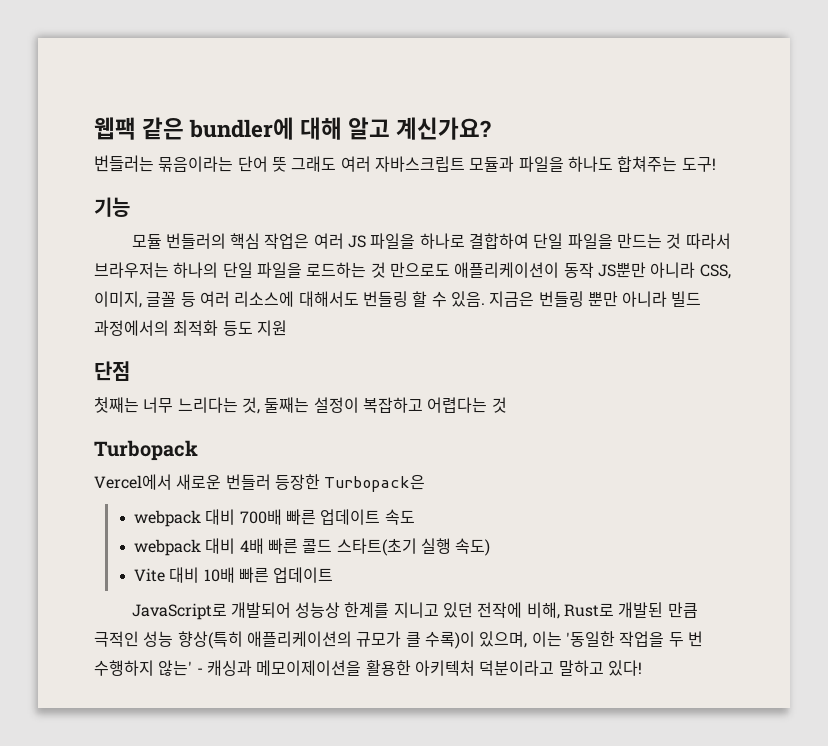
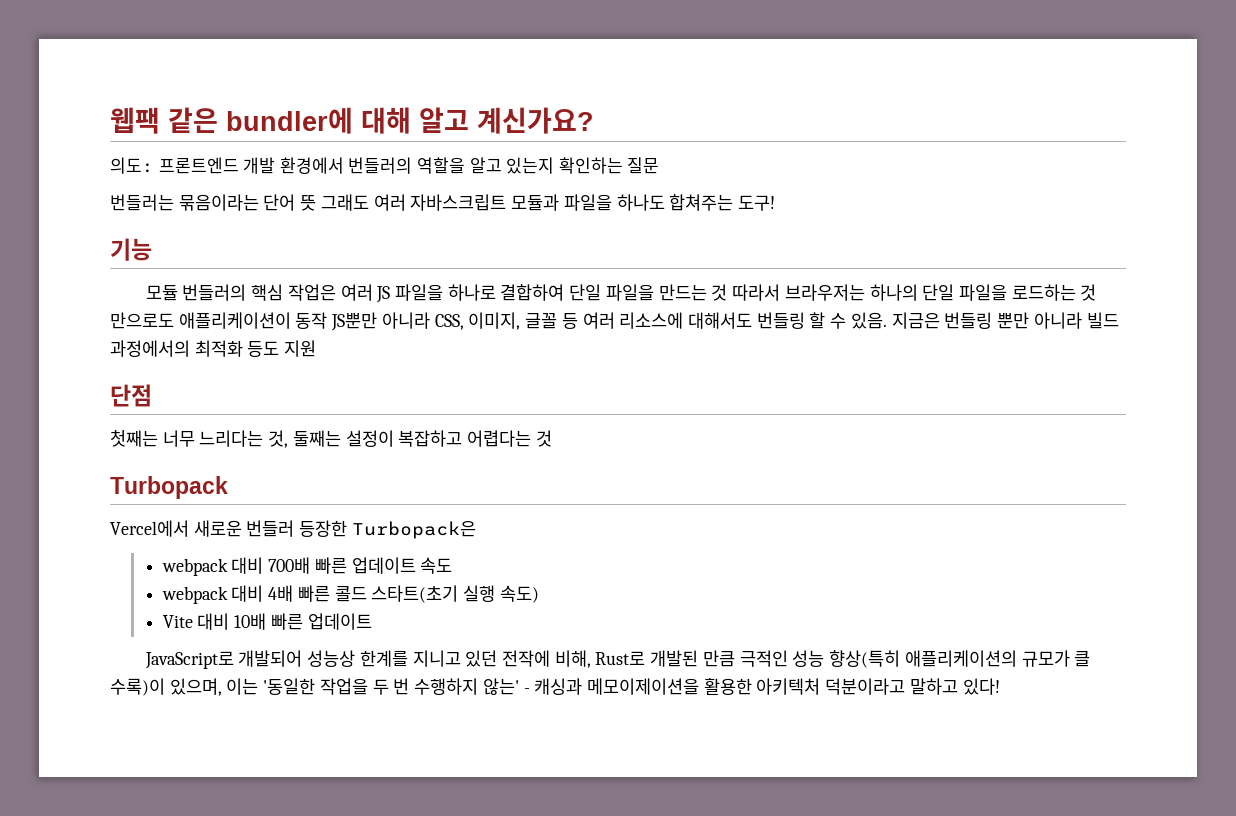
+ 의도: 프론트엔드 개발 환경에서 번들러의 역할을 알고 있는지 확인하는 질문

